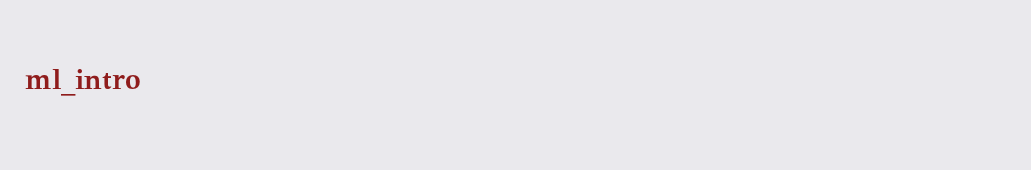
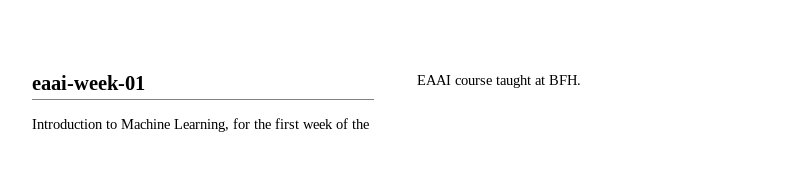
- ml_intro
+ eaai-week-01
+ Introduction to Machine Learning, for the first week of the EAAI course taught at BFH.

